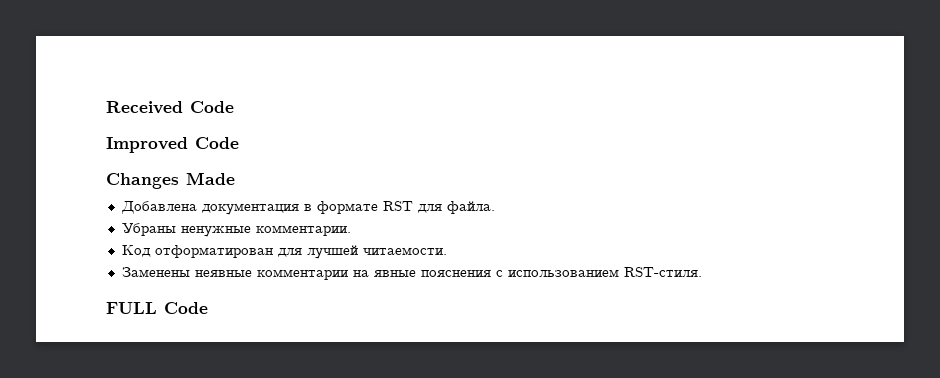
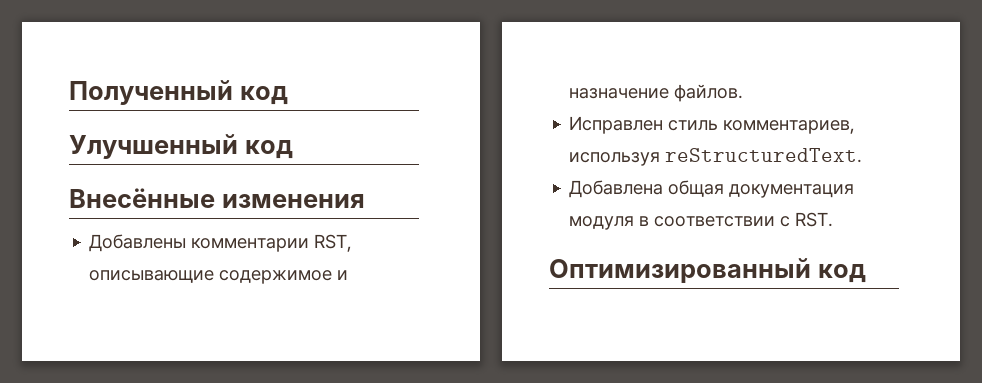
- Received Code
- Improved Code
- Changes Made
- Добавлена документация в формате RST для файла.
- Убраны ненужные комментарии.
- Код отформатирован для лучшей читаемости.
- Заменены неявные комментарии на явные пояснения с использованием RST-стиля.
- FULL Code
+ Полученный код
+ Улучшенный код
+ Внесённые изменения
+ Добавлены комментарии RST, описывающие содержимое и назначение файлов.
+ Исправлен стиль комментариев, используя reStructuredText.
+ Добавлена общая документация модуля в соответствии с RST.
+ Оптимизированный код

